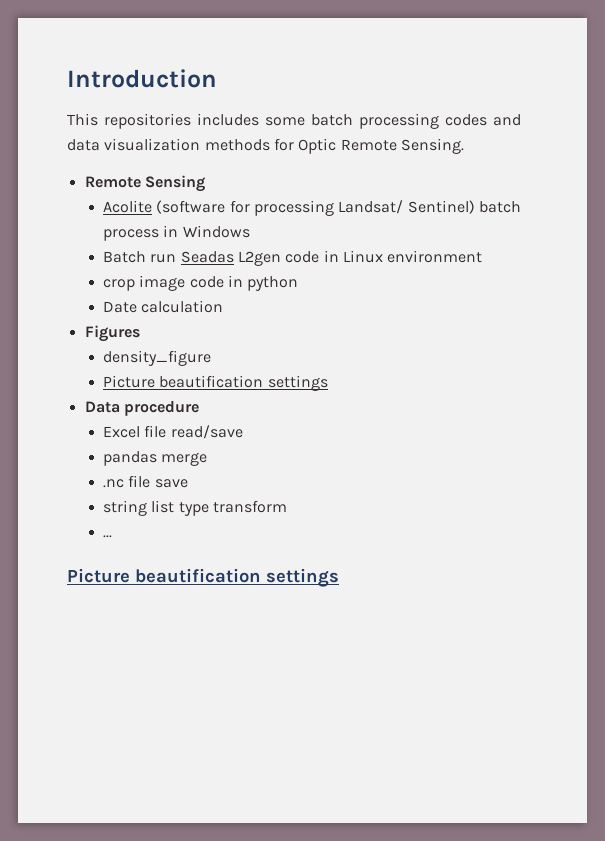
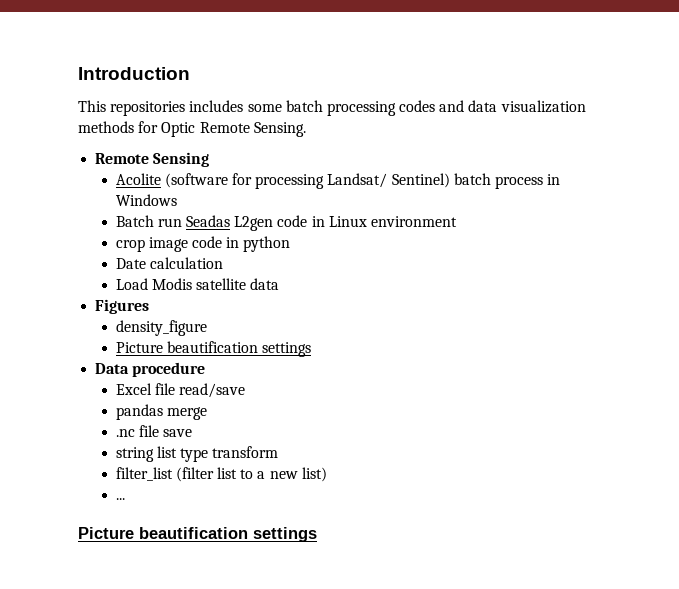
+ Load Modis satellite data
+ filter_list (filter list to a new list)

